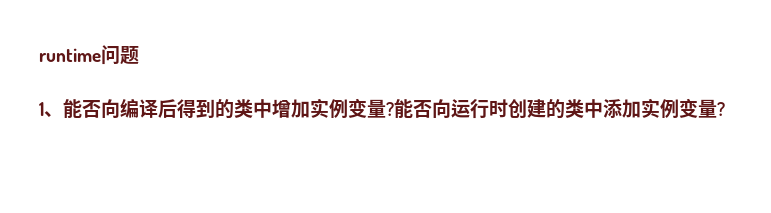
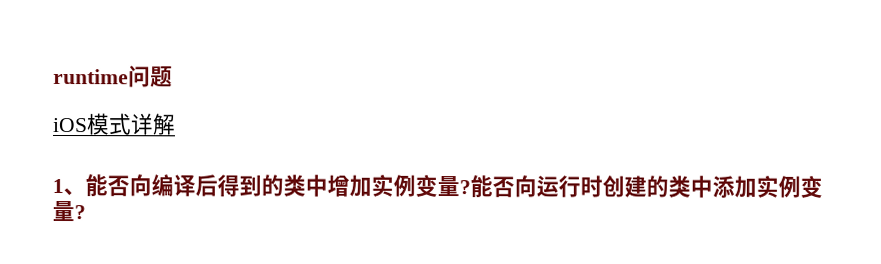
+ iOS模式详解

